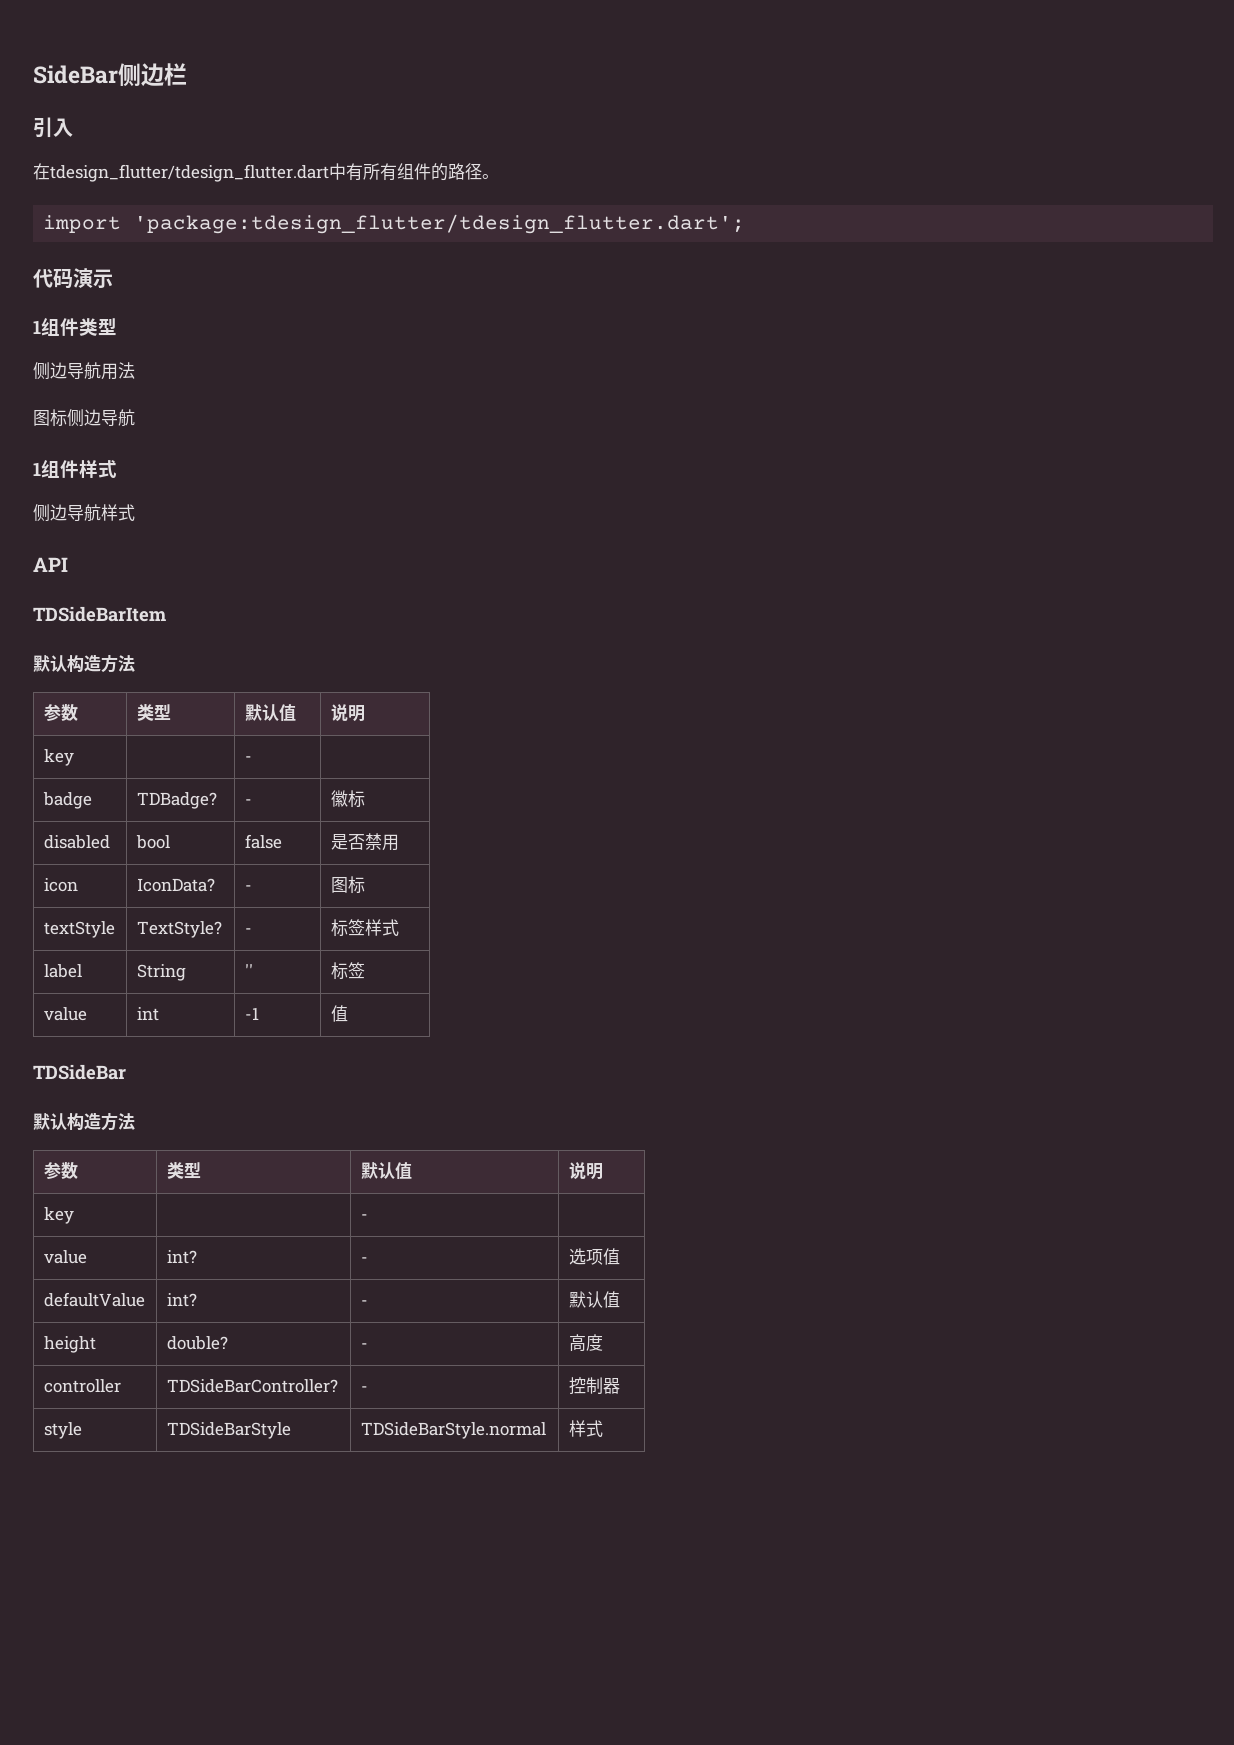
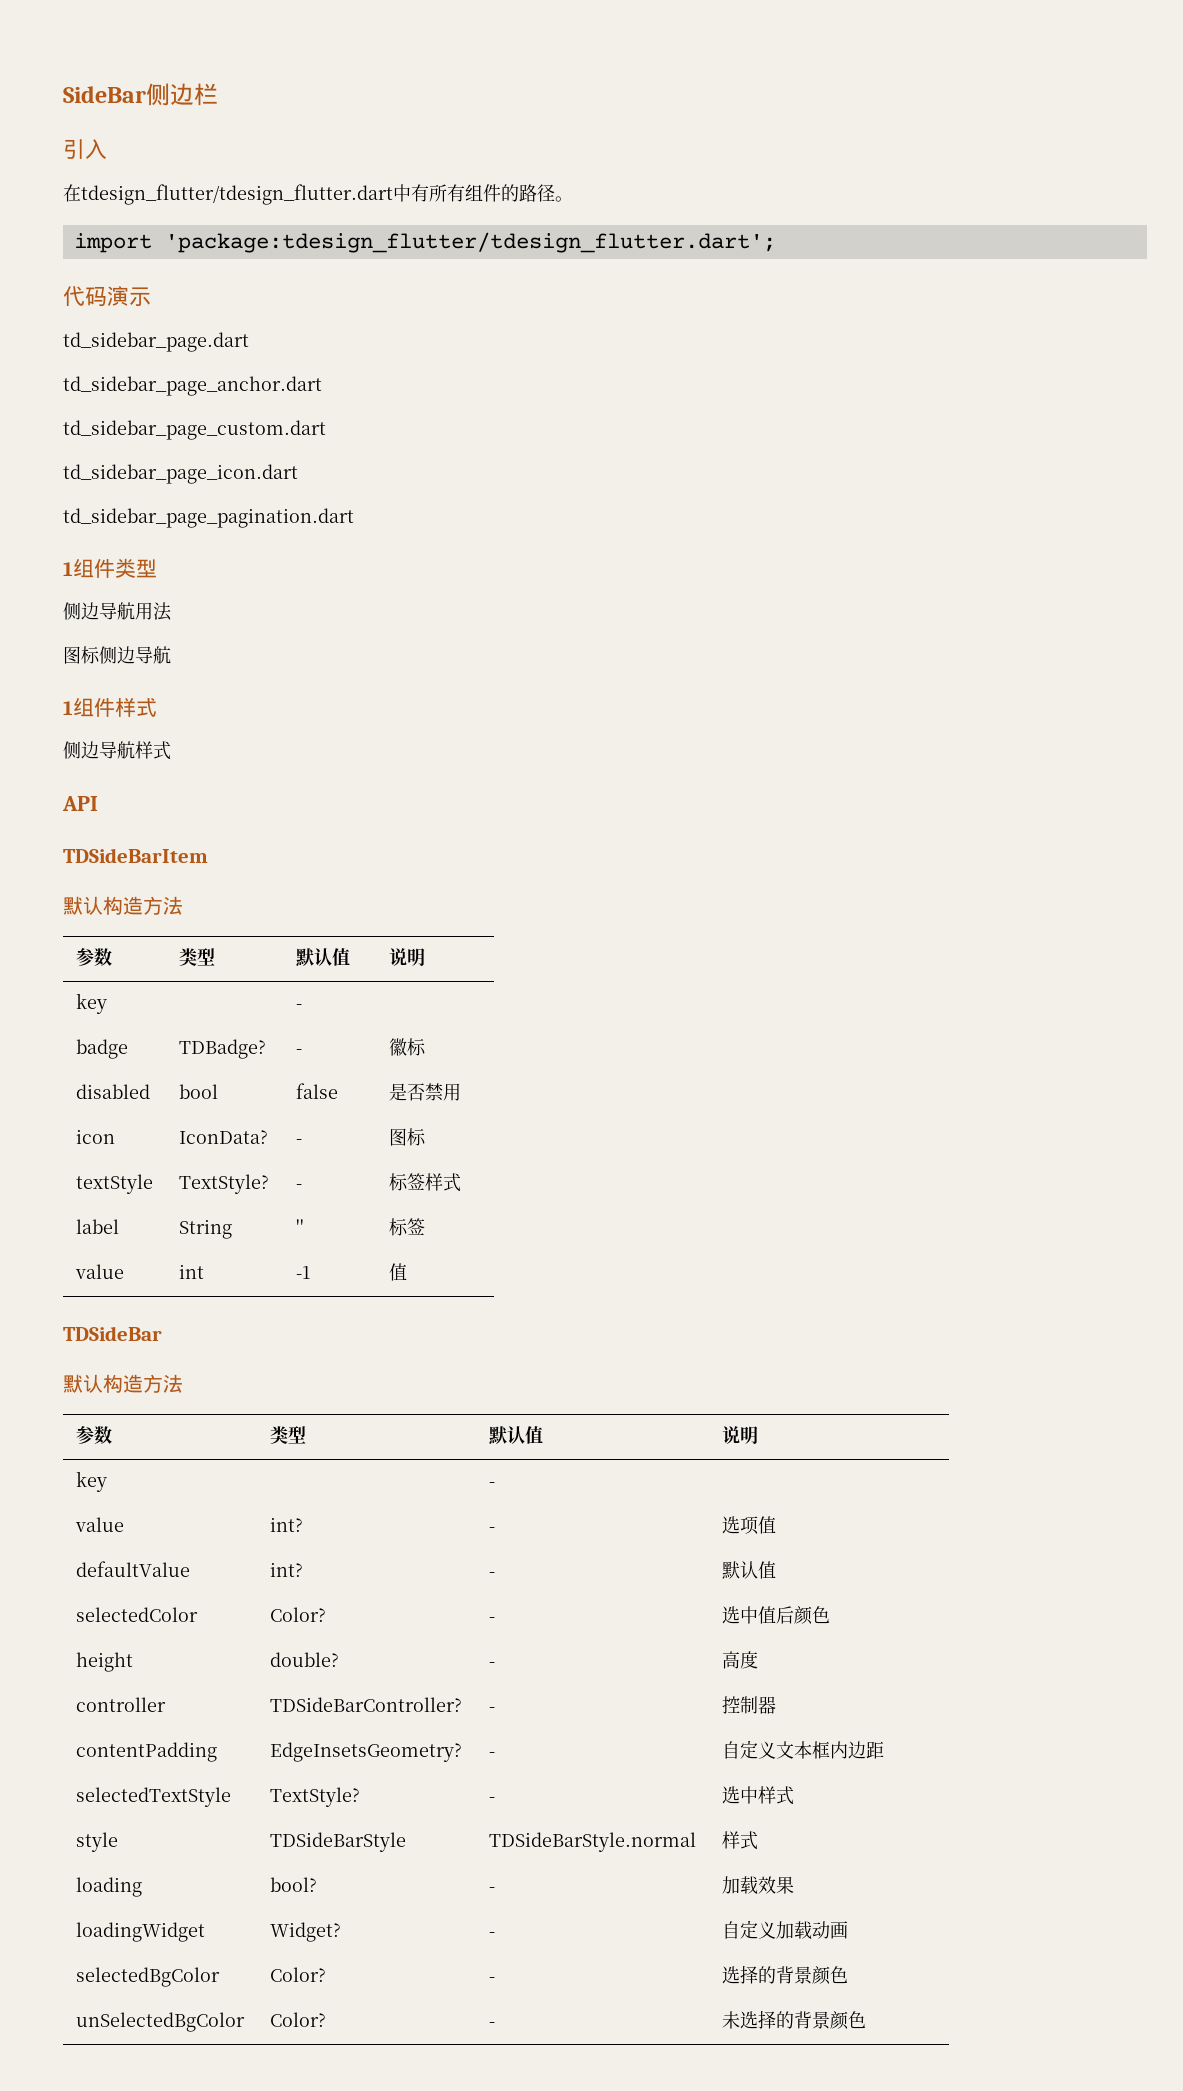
+ td_sidebar_page.dart
+ td_sidebar_page_anchor.dart
+ td_sidebar_page_custom.dart
+ td_sidebar_page_icon.dart
+ td_sidebar_page_pagination.dart
+ selectedColor | Color? | - | 选中值后颜色
+ contentPadding | EdgeInsetsGeometry? | - | 自定义文本框内边距
+ selectedTextStyle | TextStyle? | - | 选中样式
  style | TDSideBarStyle | TDSideBarStyle.normal | 样式
+ loading | bool? | - | 加载效果
+ loadingWidget | Widget? | - | 自定义加载动画
+ selectedBgColor | Color? | - | 选择的背景颜色
+ unSelectedBgColor | Color? | - | 未选择的背景颜色

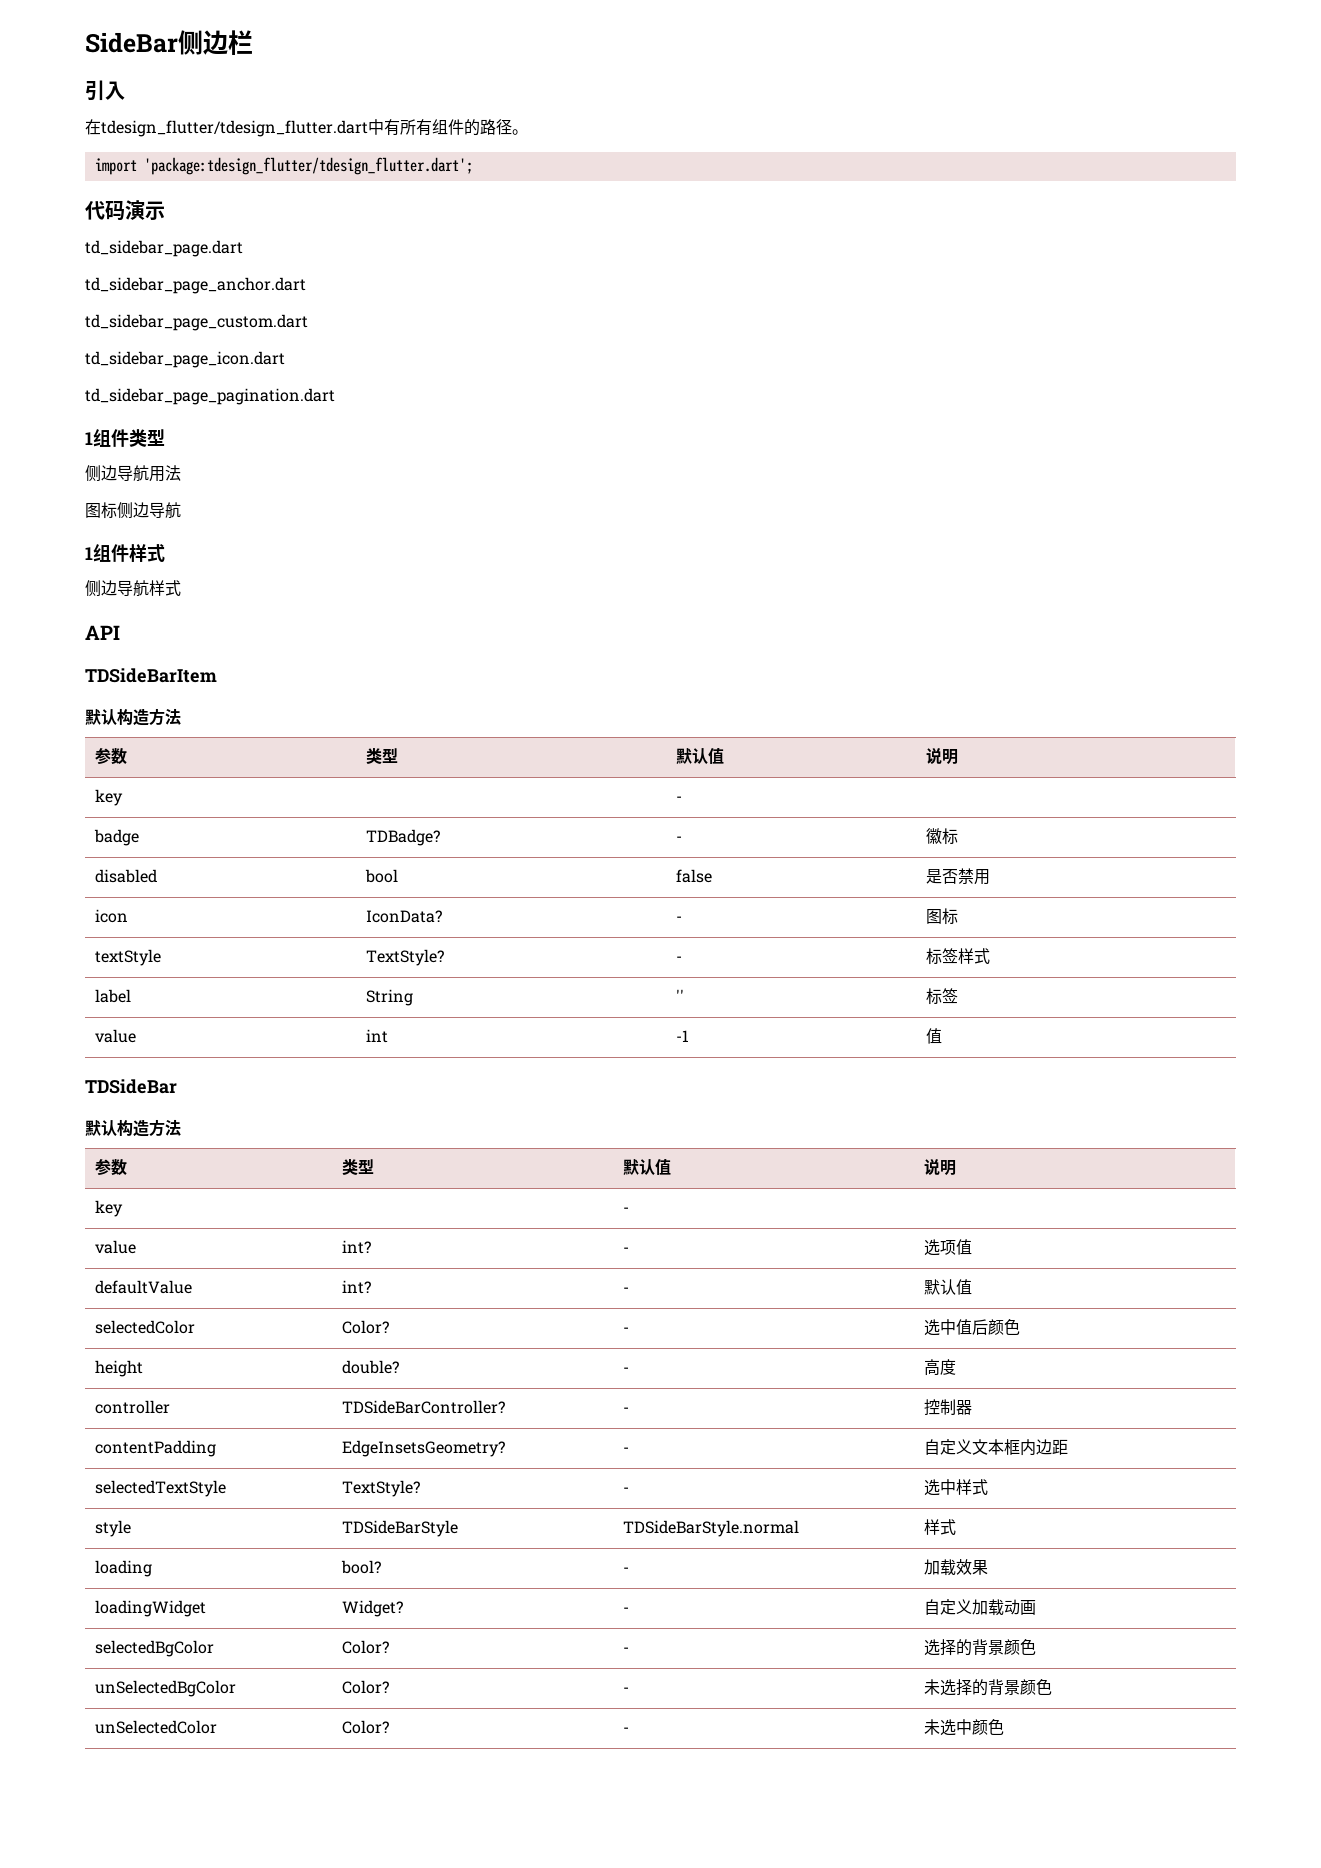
+ unSelectedColor | Color? | - | 未选中颜色

